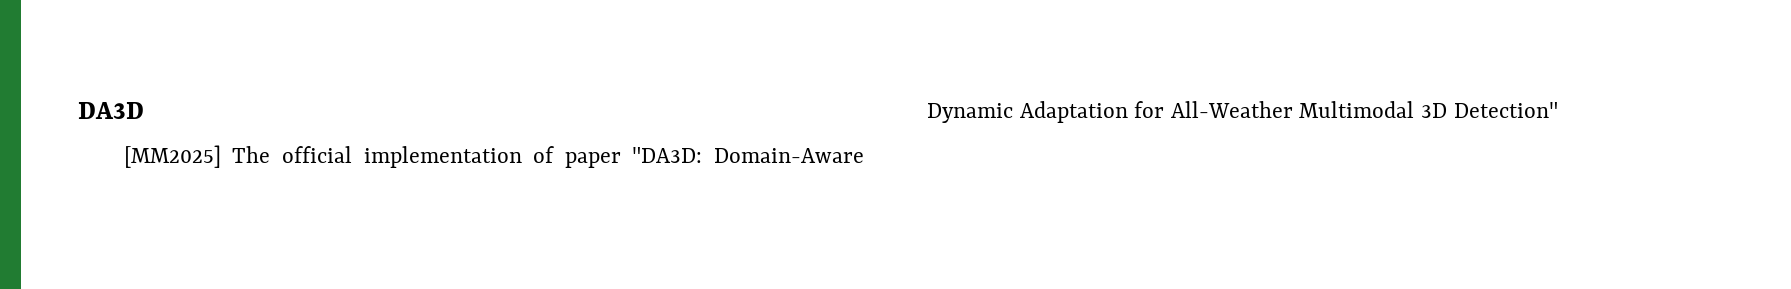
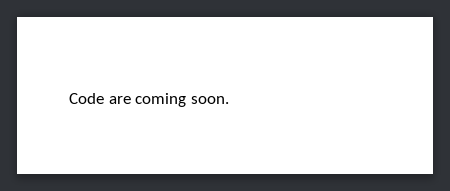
- DA3D
- [MM2025] The official implementation of paper "DA3D: Domain-Aware Dynamic Adaptation for All-Weather Multimodal 3D Detection"
+ Code are coming soon.

